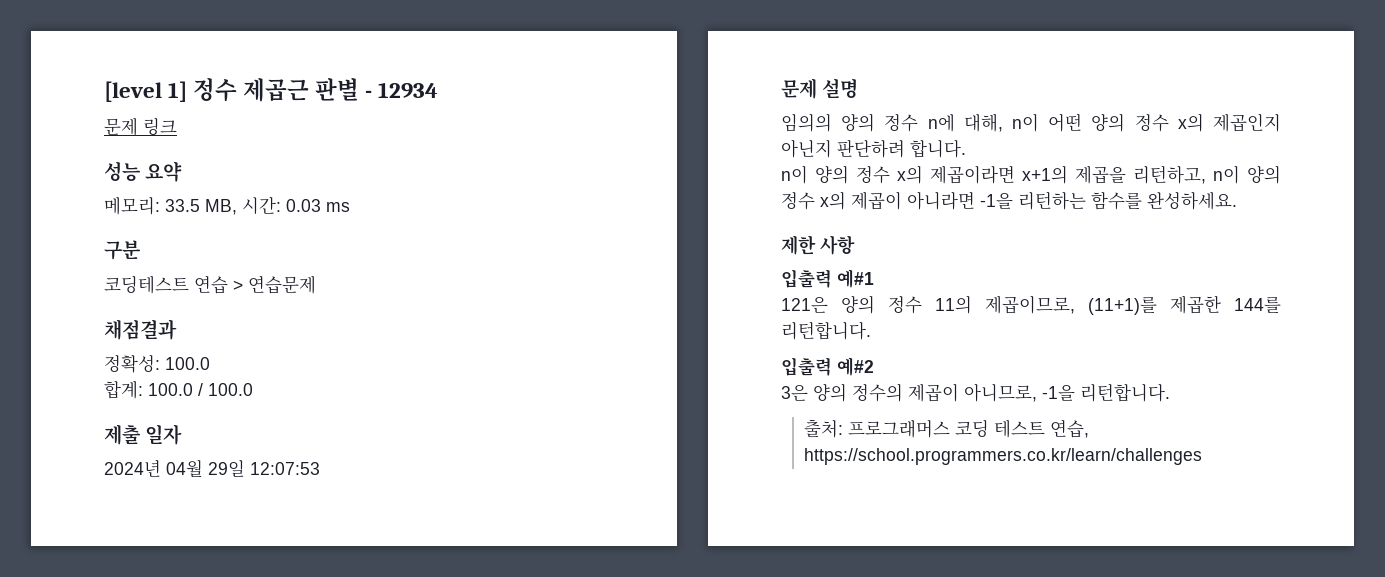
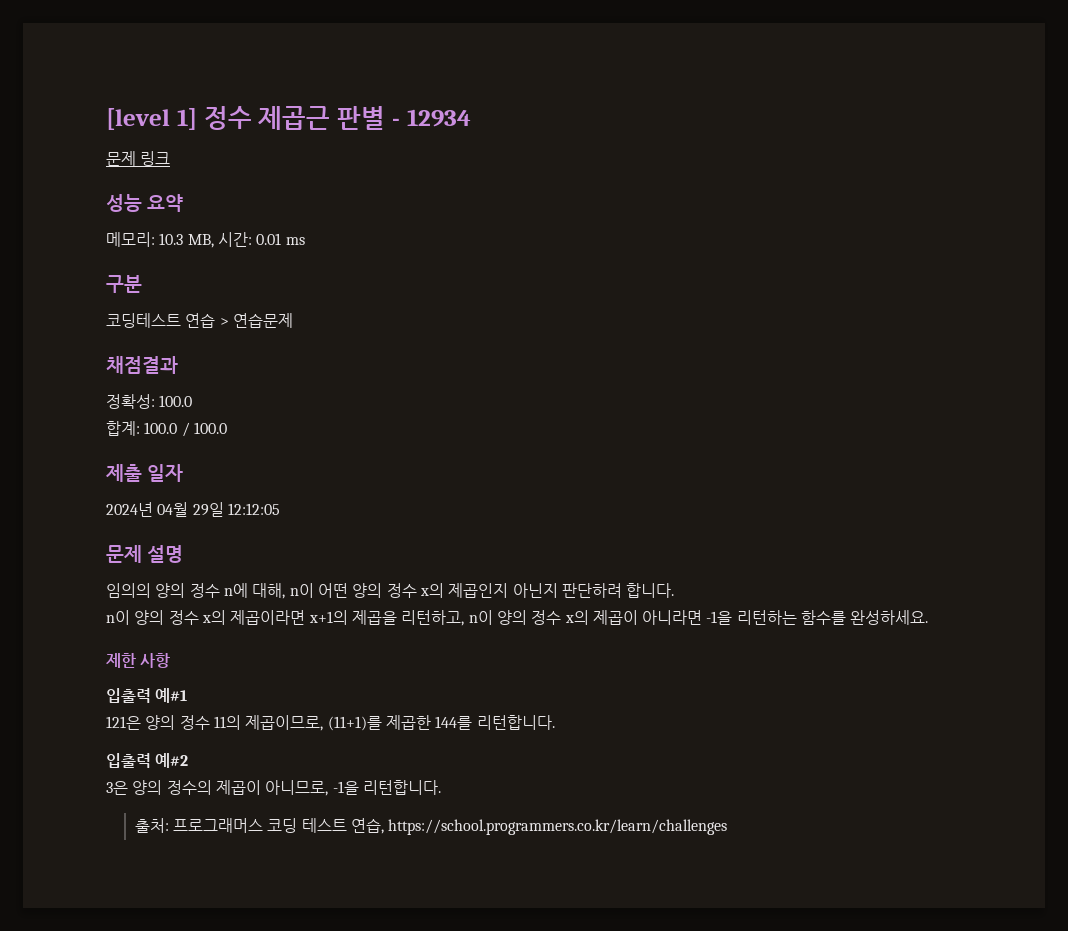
- 메모리: 33.5 MB, 시간: 0.03 ms
+ 메모리: 10.3 MB, 시간: 0.01 ms
- 2024년 04월 29일 12:07:53
+ 2024년 04월 29일 12:12:05

